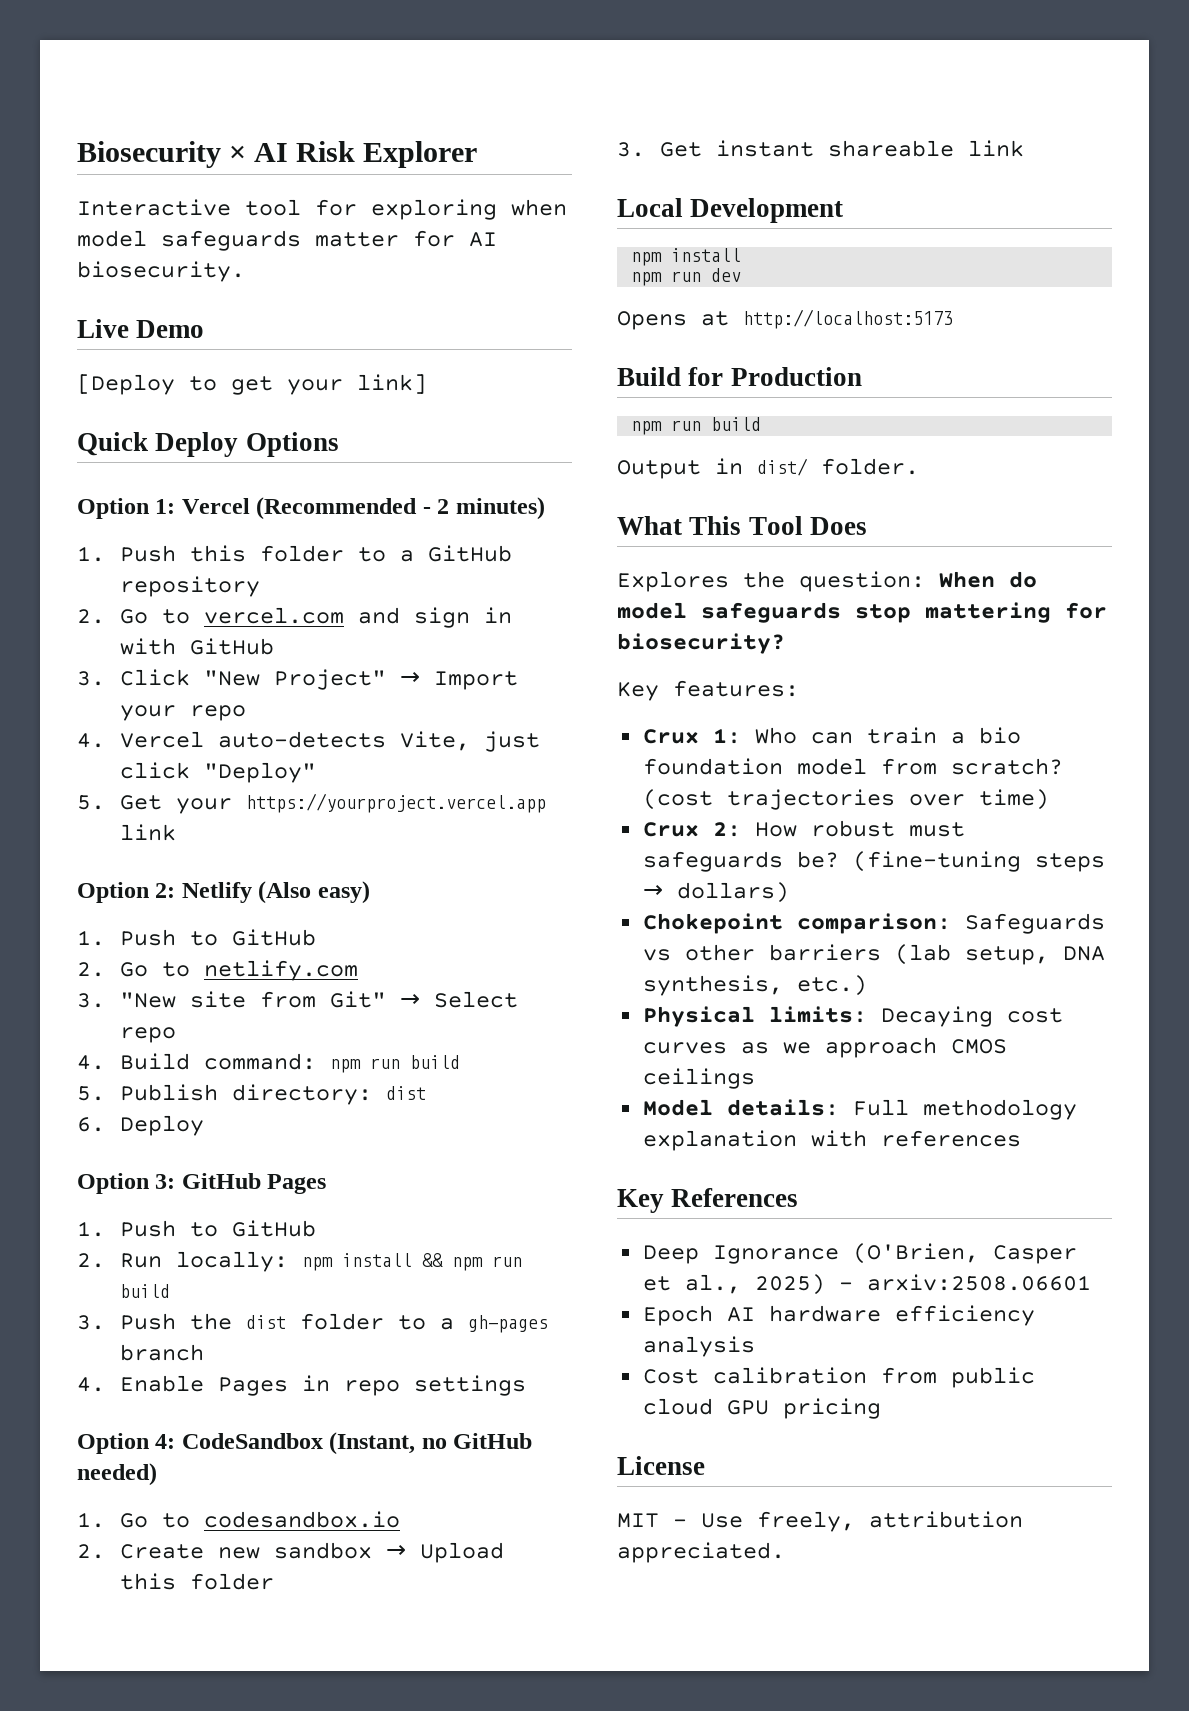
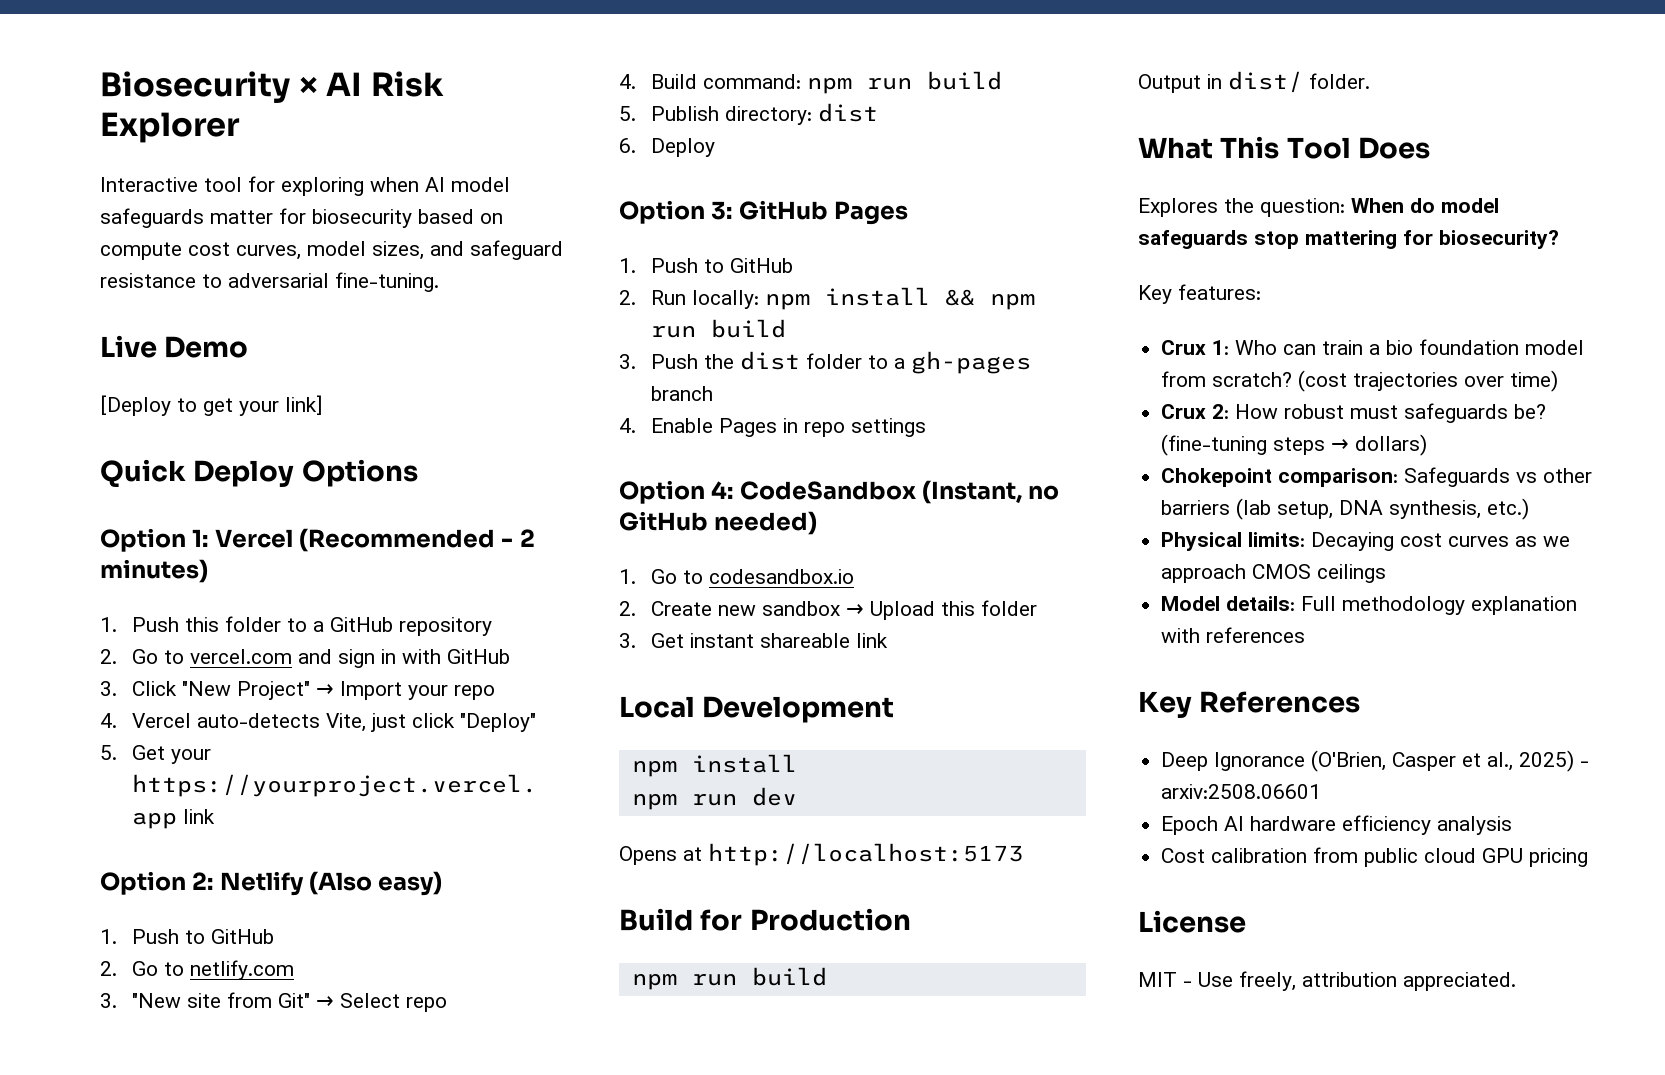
- Interactive tool for exploring when model safeguards matter for AI biosecurity.
+ Interactive tool for exploring when AI model safeguards matter for biosecurity based on compute cost curves, model sizes, and safeguard resistance to adversarial fine-tuning.

